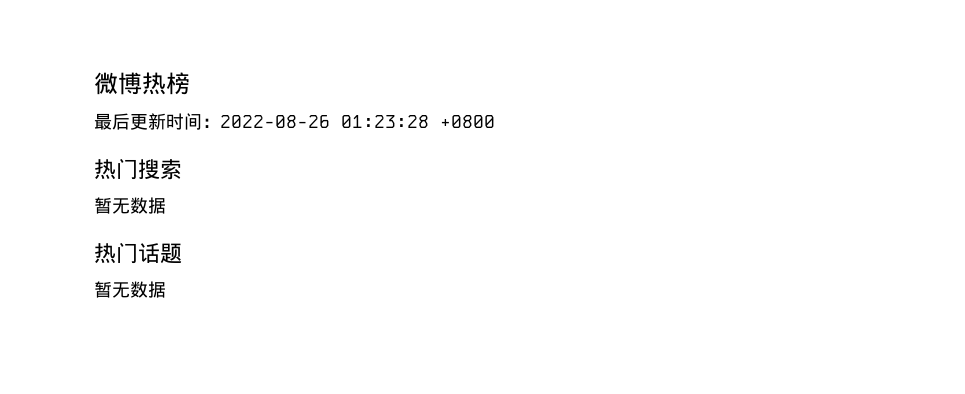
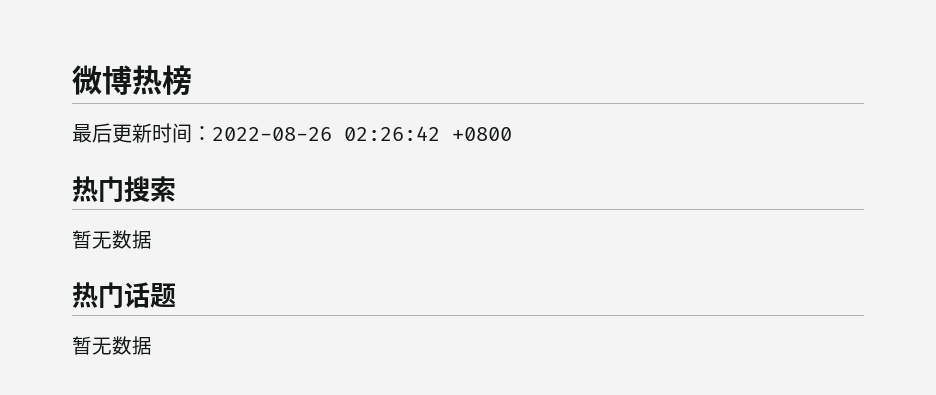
- 最后更新时间：2022-08-26 01:23:28 +0800
+ 最后更新时间：2022-08-26 02:26:42 +0800

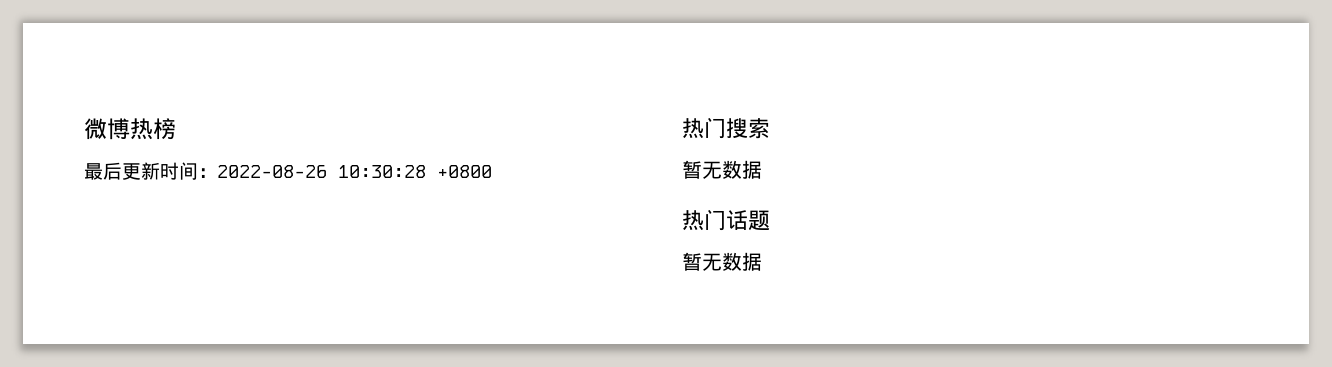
- 最后更新时间：2022-08-26 02:26:42 +0800
+ 最后更新时间：2022-08-26 10:30:28 +0800

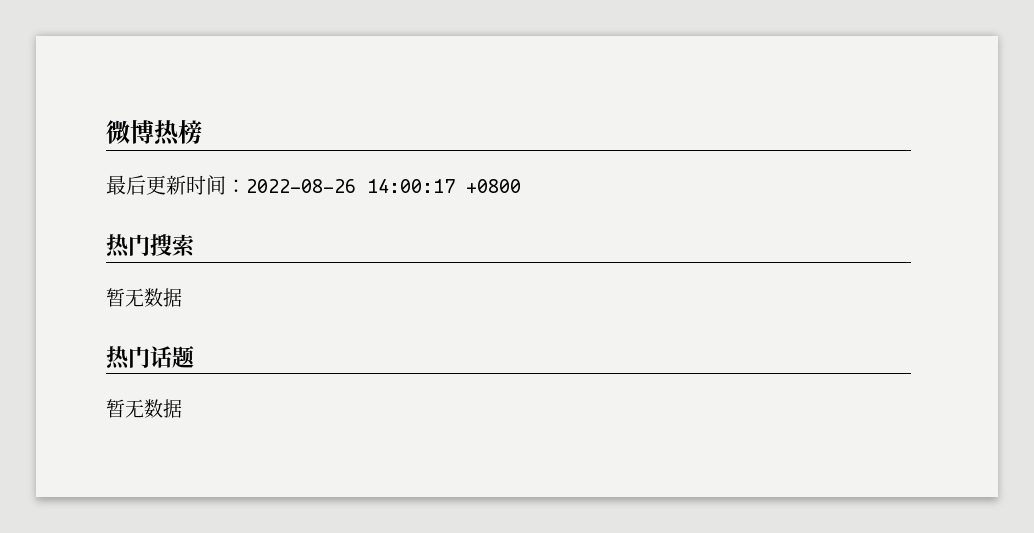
- 最后更新时间：2022-08-26 10:30:28 +0800
+ 最后更新时间：2022-08-26 14:00:17 +0800

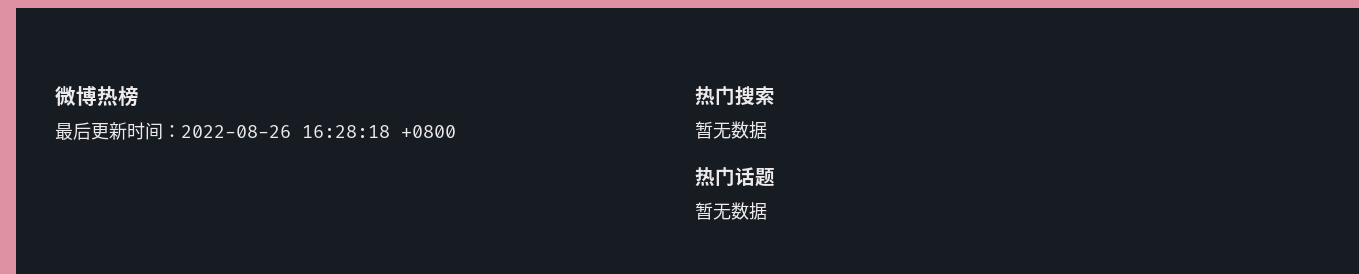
- 最后更新时间：2022-08-26 14:00:17 +0800
+ 最后更新时间：2022-08-26 16:28:18 +0800

